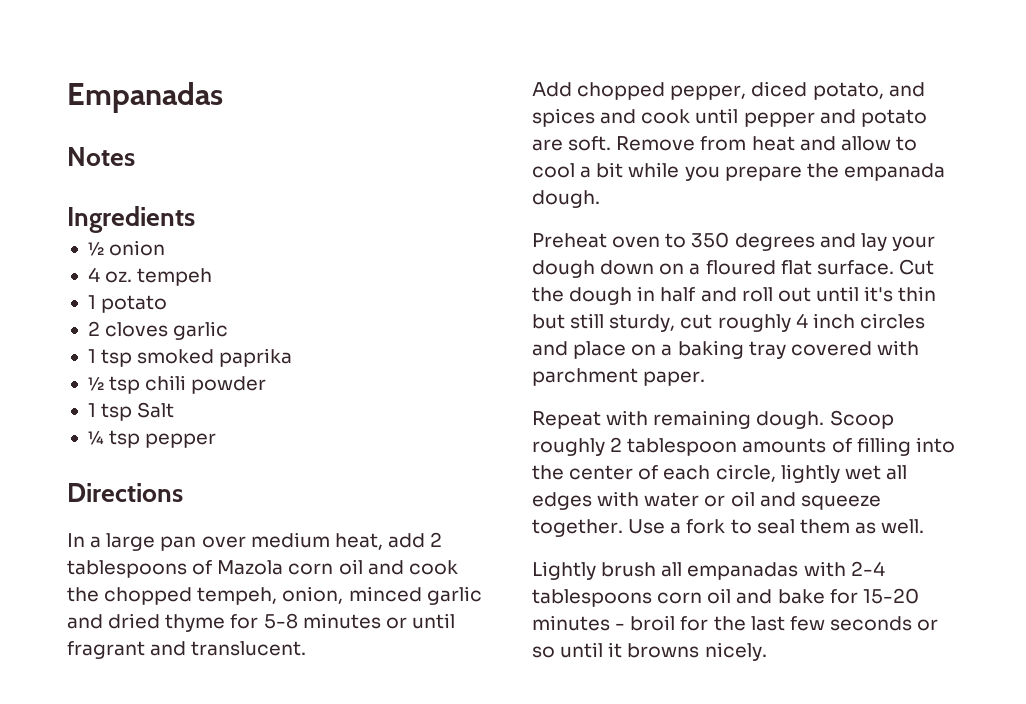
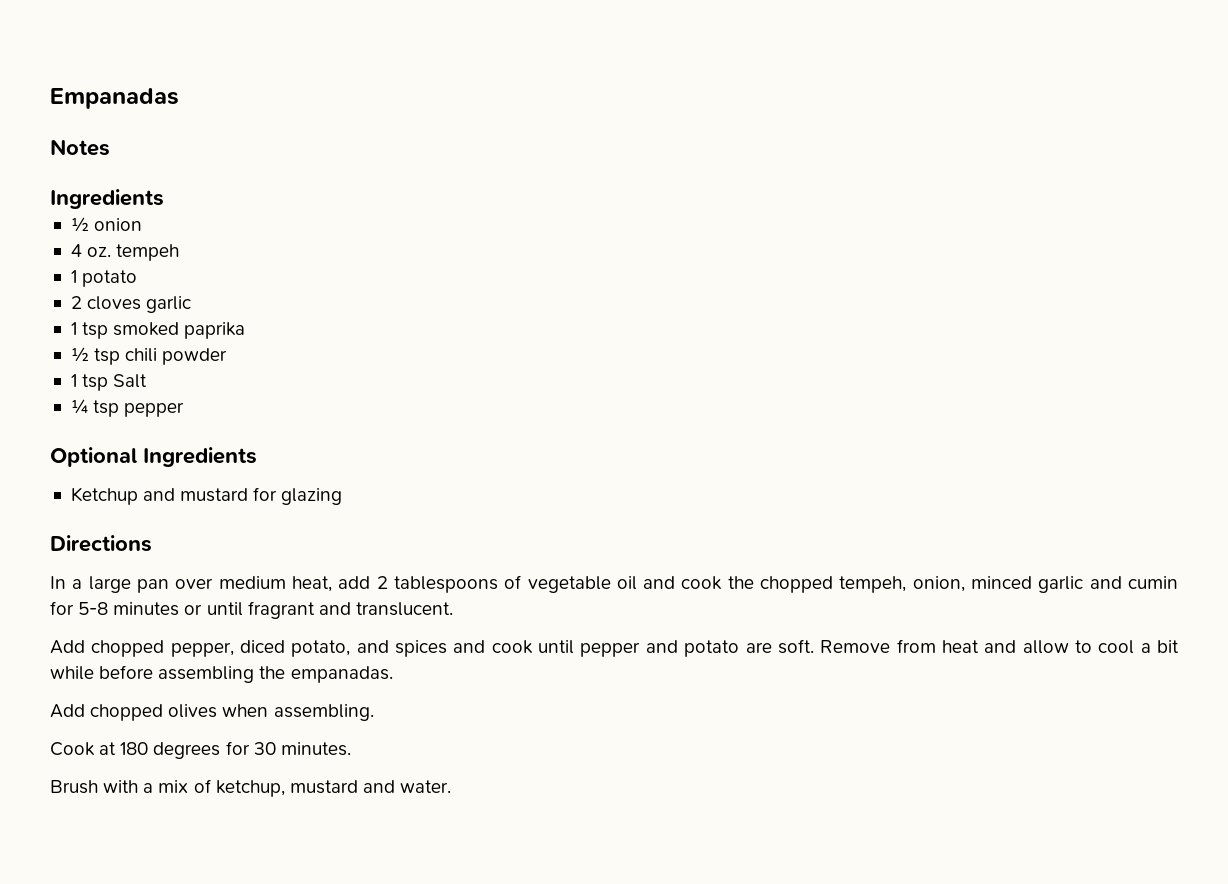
+ Optional Ingredients
+ Ketchup and mustard for glazing
- In a large pan over medium heat, add 2 tablespoons of Mazola corn oil and cook the chopped tempeh, onion, minced garlic and dried thyme for 5-8 minutes or until fragrant and translucent.
+ In a large pan over medium heat, add 2 tablespoons of vegetable oil and cook the chopped tempeh, onion, minced garlic and cumin for 5-8 minutes or until fragrant and translucent.
- Remove from heat and allow to cool a bit while you prepare the empanada dough.
- Preheat oven to 350 degrees and lay your dough down on a floured flat surface. Cut the dough in half and roll out until it's thin but still sturdy, cut roughly 4 inch circles and place on a baking tray covered with parchment paper.
- Repeat with remaining dough. Scoop roughly 2 tablespoon amounts of filling into the center of each circle, lightly wet all edges with water or oil and squeeze together. Use a fork to seal them as well.
- Lightly brush all empanadas with 2-4 tablespoons corn oil and bake for 15-20 minutes - broil for the last few seconds or so until it browns nicely.
+ Remove from heat and allow to cool a bit while before assembling the empanadas.
+ Add chopped olives when assembling.
+ Cook at 180 degrees for 30 minutes.
+ Brush with a mix of ketchup, mustard and water.

